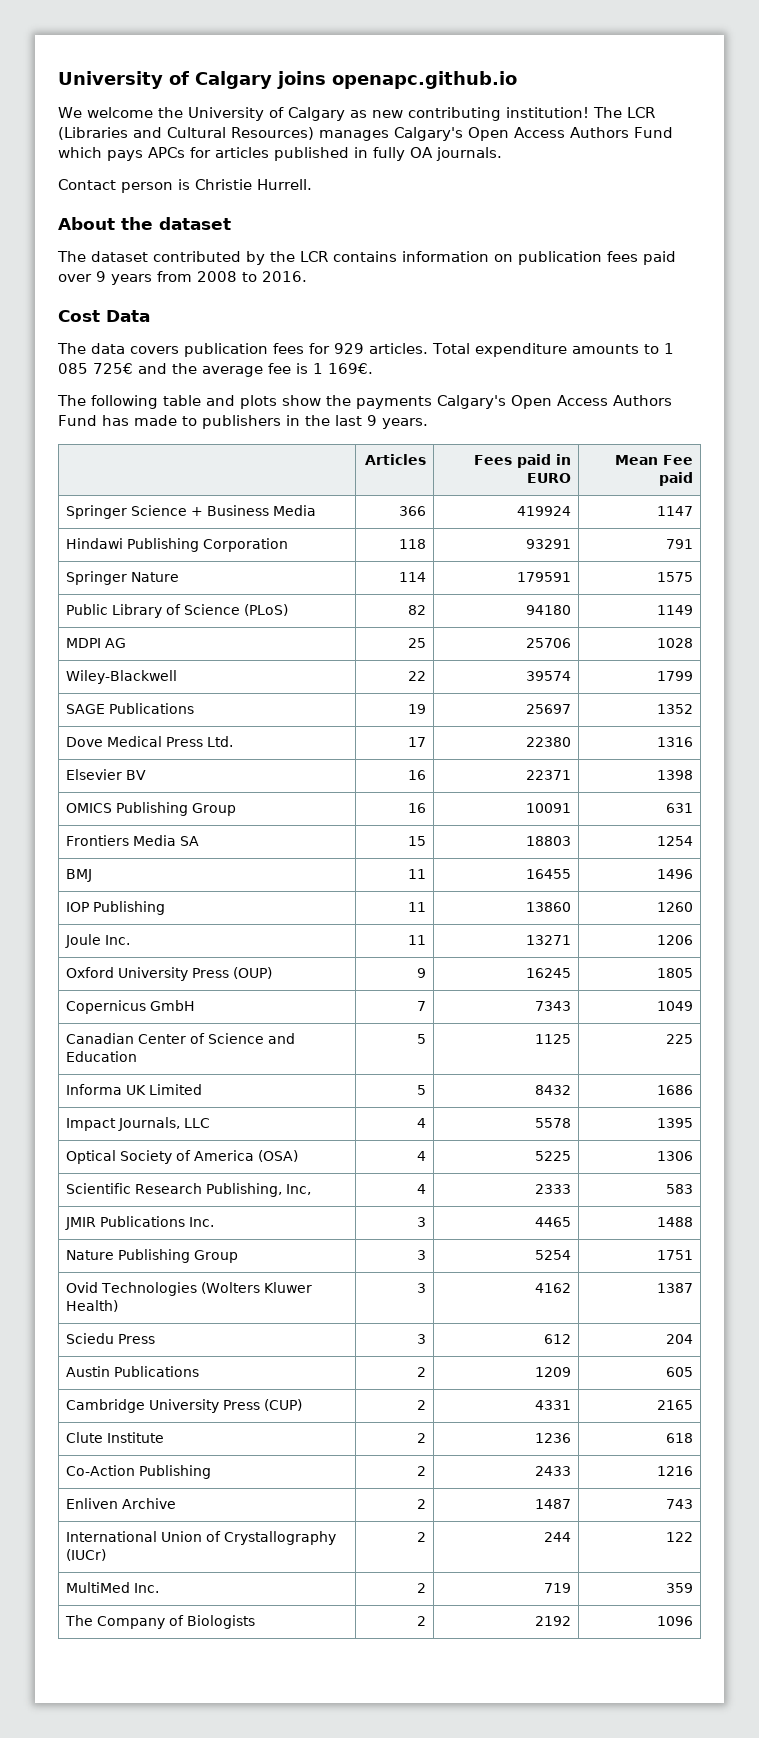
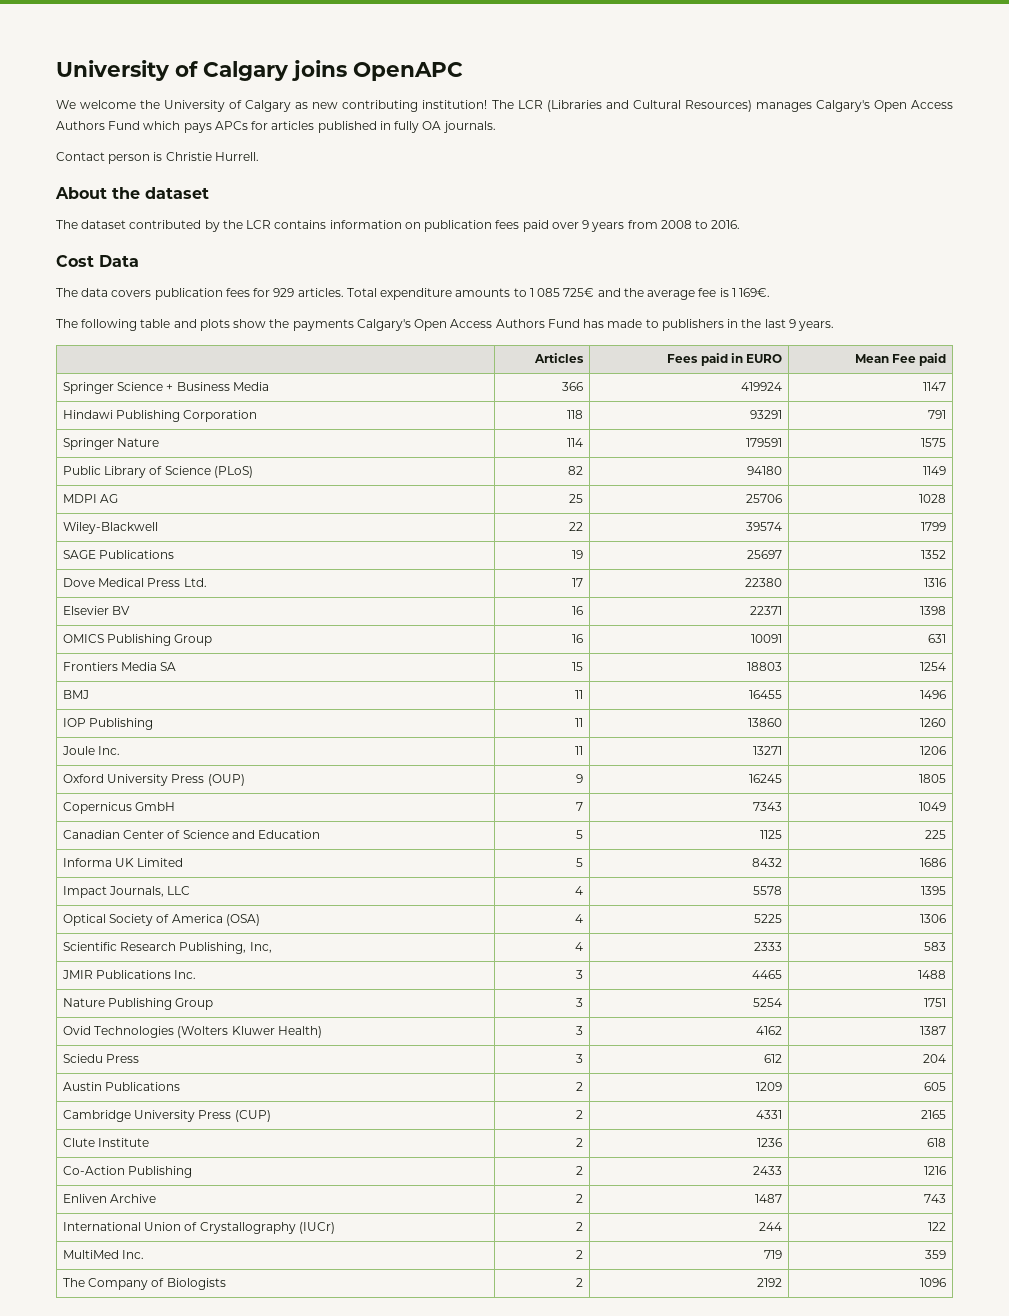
- University of Calgary joins openapc.github.io
+ University of Calgary joins OpenAPC

